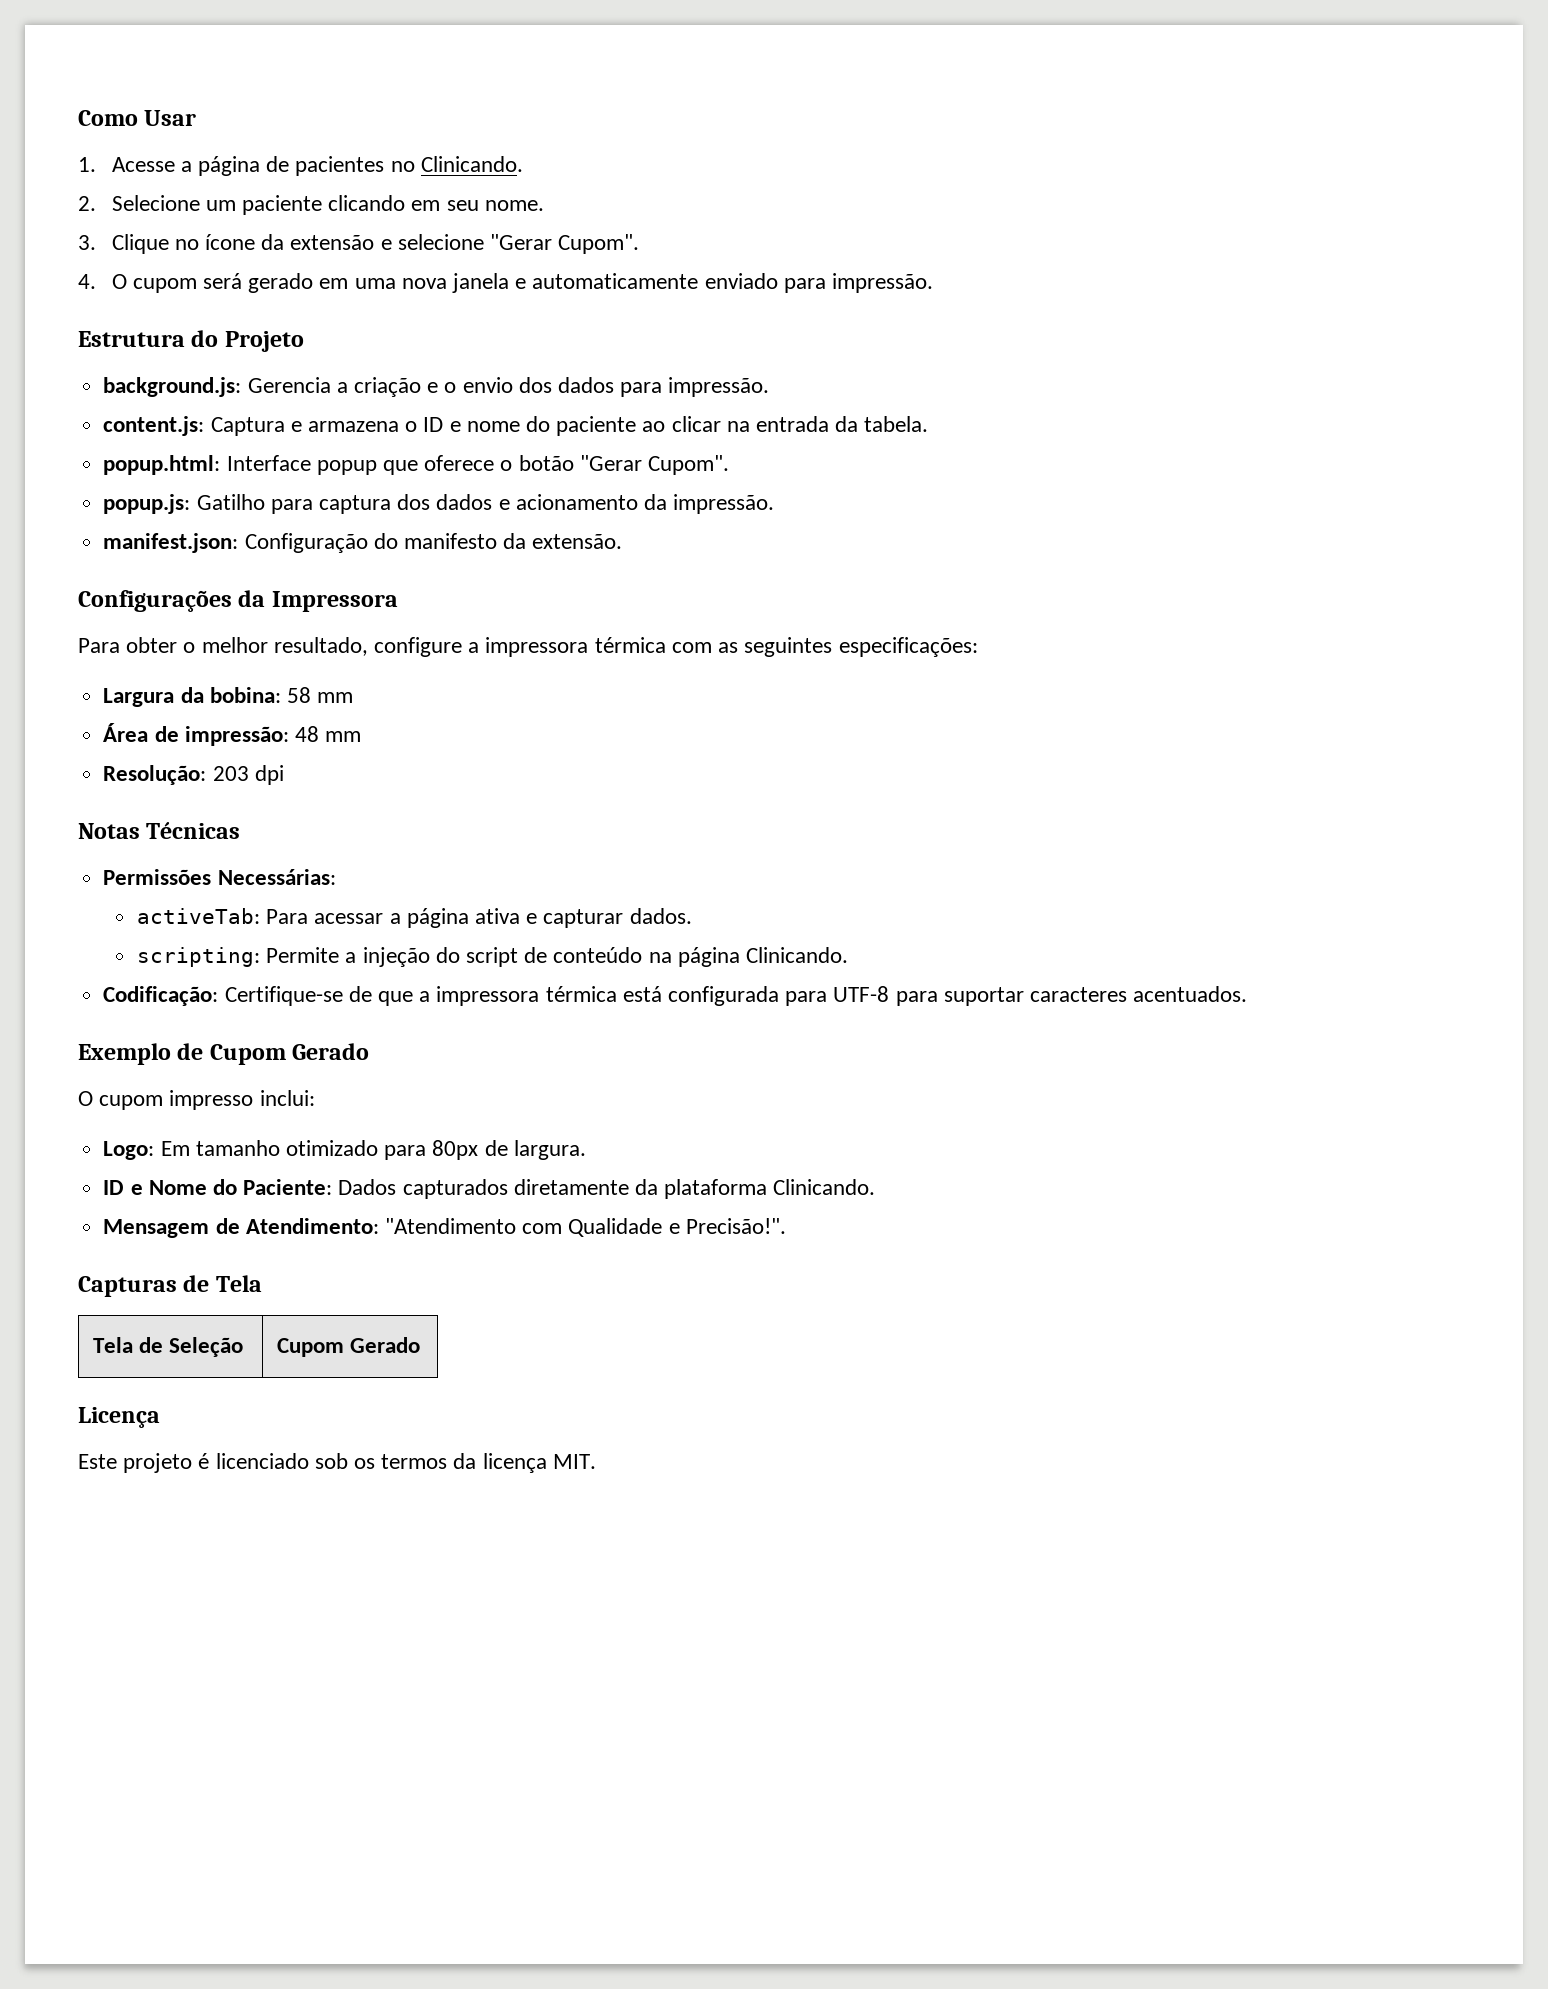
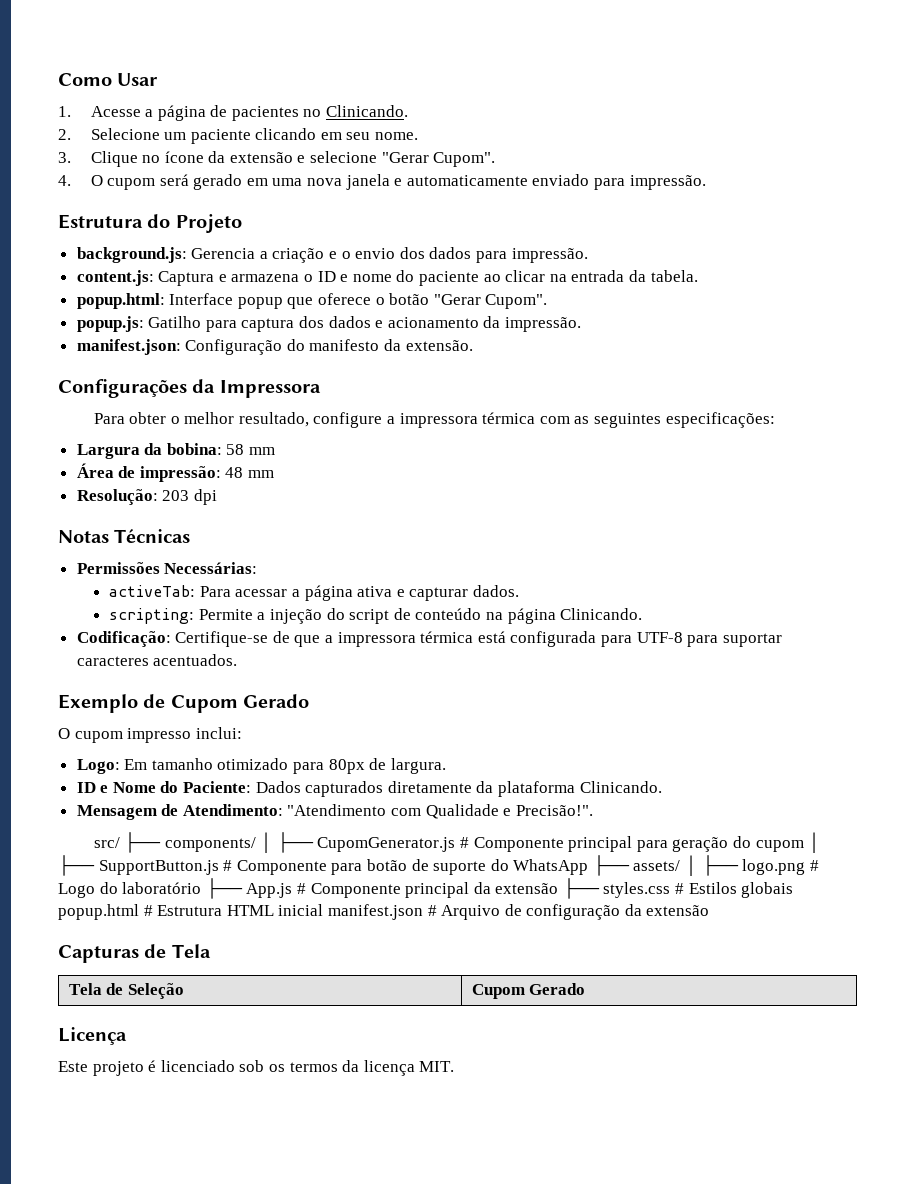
+ src/ ├── components/ │ ├── CupomGenerator.js # Componente principal para geração do cupom │ ├── SupportButton.js # Componente para botão de suporte do WhatsApp ├── assets/ │ ├── logo.png # Logo do laboratório ├── App.js # Componente principal da extensão ├── styles.css # Estilos globais popup.html # Estrutura HTML inicial manifest.json # Arquivo de configuração da extensão

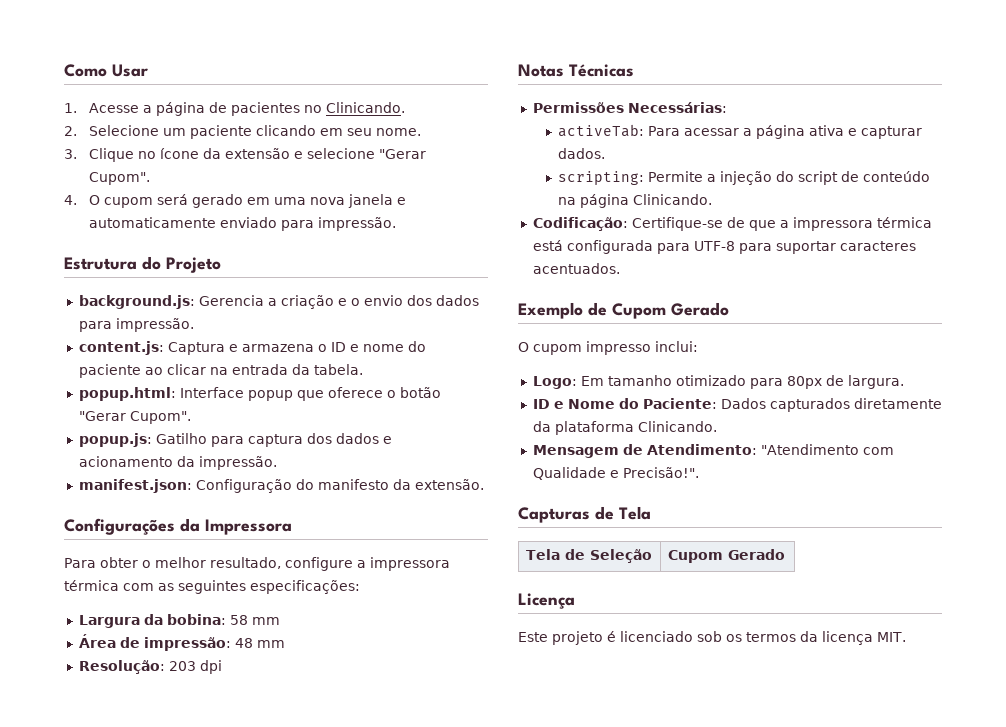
- src/ ├── components/ │ ├── CupomGenerator.js # Componente principal para geração do cupom │ ├── SupportButton.js # Componente para botão de suporte do WhatsApp ├── assets/ │ ├── logo.png # Logo do laboratório ├── App.js # Componente principal da extensão ├── styles.css # Estilos globais popup.html # Estrutura HTML inicial manifest.json # Arquivo de configuração da extensão

